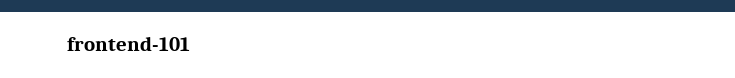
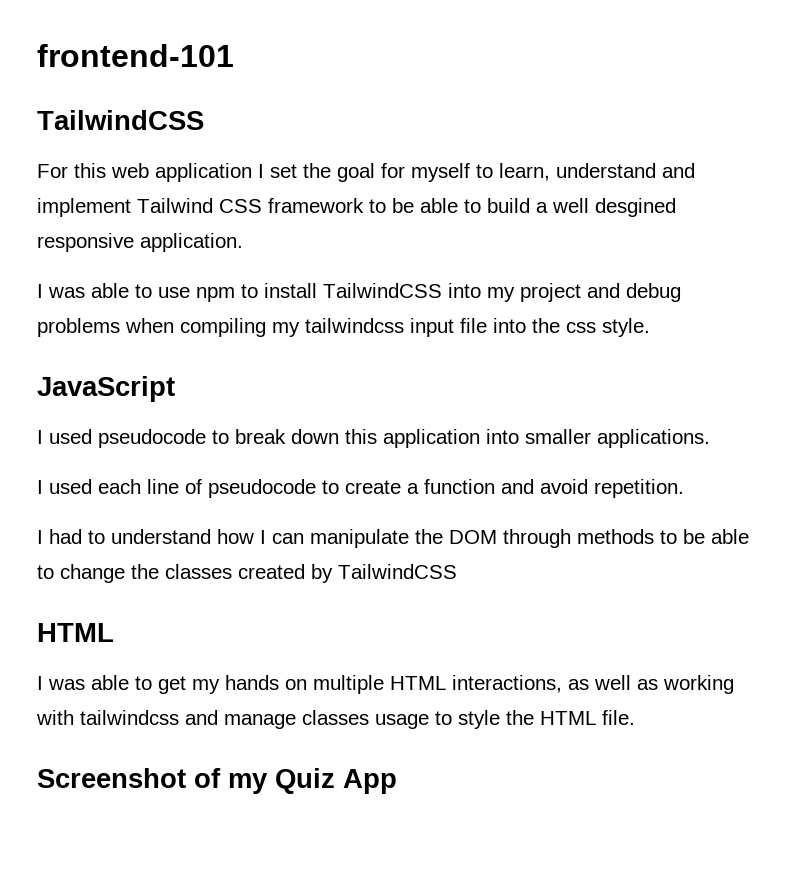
  frontend-101
+ TailwindCSS
+ For this web application I set the goal for myself to learn, understand and implement Tailwind CSS framework to be able to build a well desgined responsive application.
+ I was able to use npm to install TailwindCSS into my project and debug problems when compiling my tailwindcss input file into the css style.
+ JavaScript
+ I used pseudocode to break down this application into smaller applications.
+ I used each line of pseudocode to create a function and avoid repetition.
+ I had to understand how I can manipulate the DOM through methods to be able to change the classes created by TailwindCSS
+ HTML
+ I was able to get my hands on multiple HTML interactions, as well as working with tailwindcss and manage classes usage to style the HTML file.
+ Screenshot of my Quiz App

